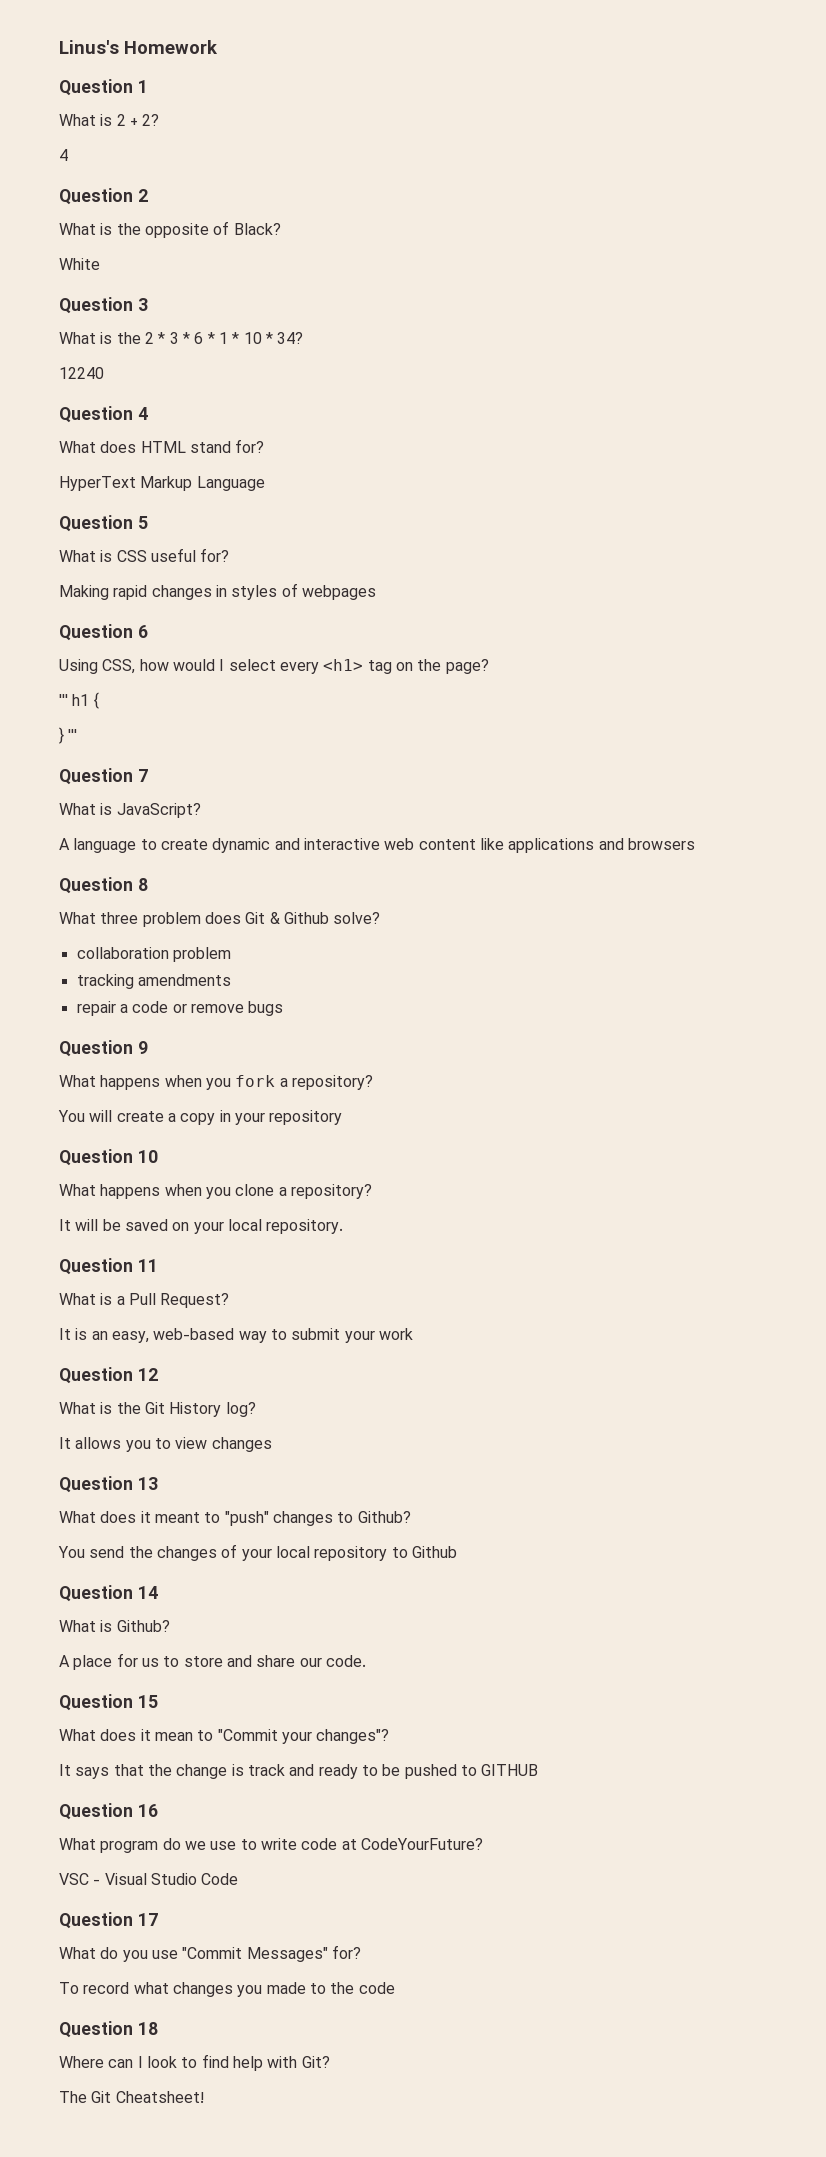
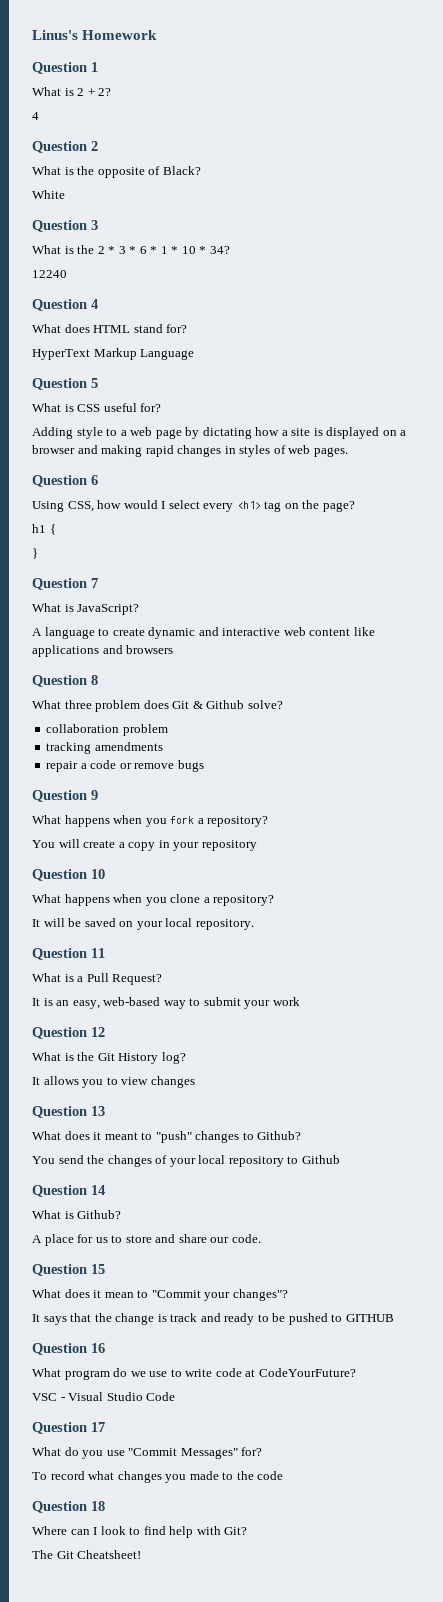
- Making rapid changes in styles of webpages
+ Adding style to a web page by dictating how a site is displayed on a browser and making rapid changes in styles of web pages.
- ''' h1 {
+ h1 {
- } '''
+ }

